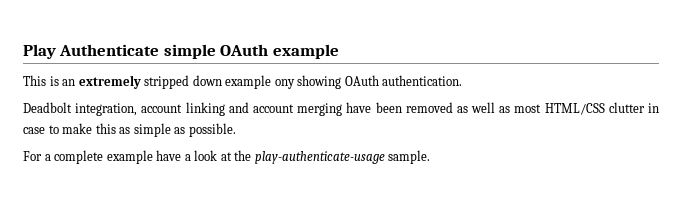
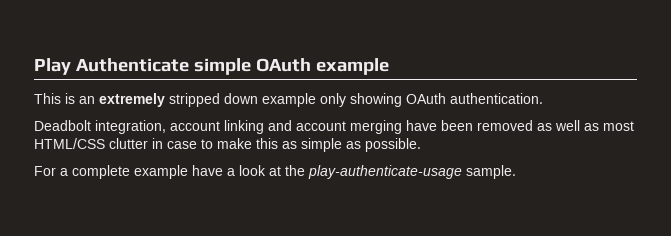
- This is an extremely stripped down example ony showing OAuth authentication.
+ This is an extremely stripped down example only showing OAuth authentication.

